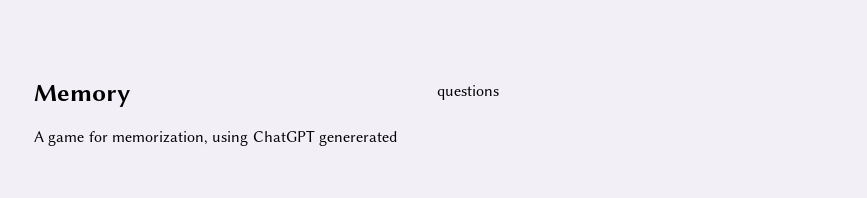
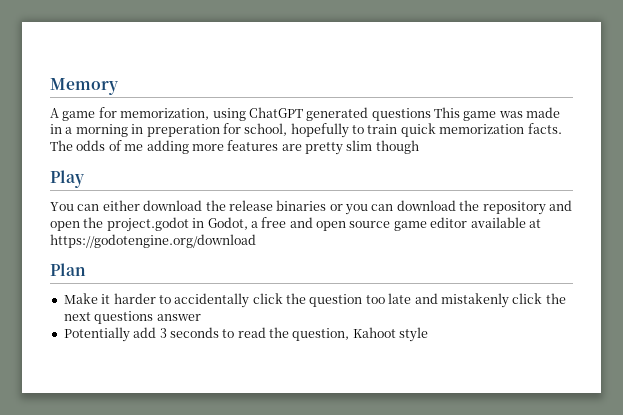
- A game for memorization, using ChatGPT genererated questions
+ A game for memorization, using ChatGPT generated questions This game was made in a morning in preperation for school, hopefully to train quick memorization facts. The odds of me adding more features are pretty slim though
+ Play
+ You can either download the release binaries or you can download the repository and open the project.godot in Godot, a free and open source game editor available at https://godotengine.org/download
+ Plan
+ Make it harder to accidentally click the question too late and mistakenly click the next questions answer
+ Potentially add 3 seconds to read the question, Kahoot style

